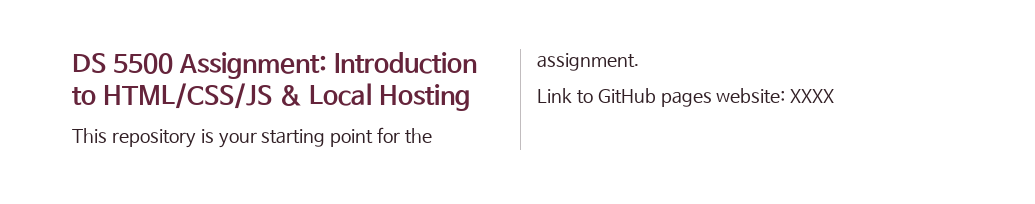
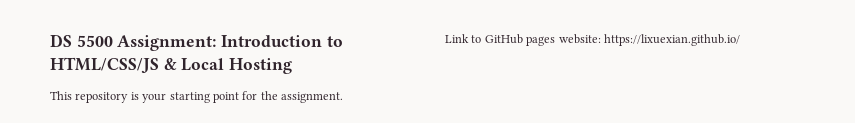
- Link to GitHub pages website: XXXX
+ Link to GitHub pages website: https://lixuexian.github.io/

